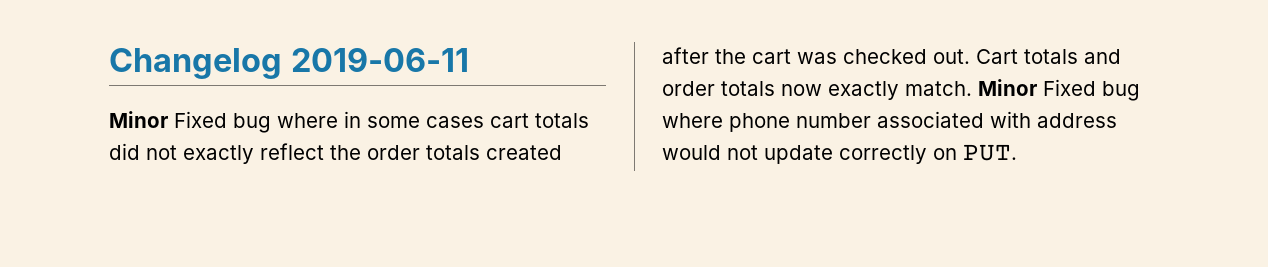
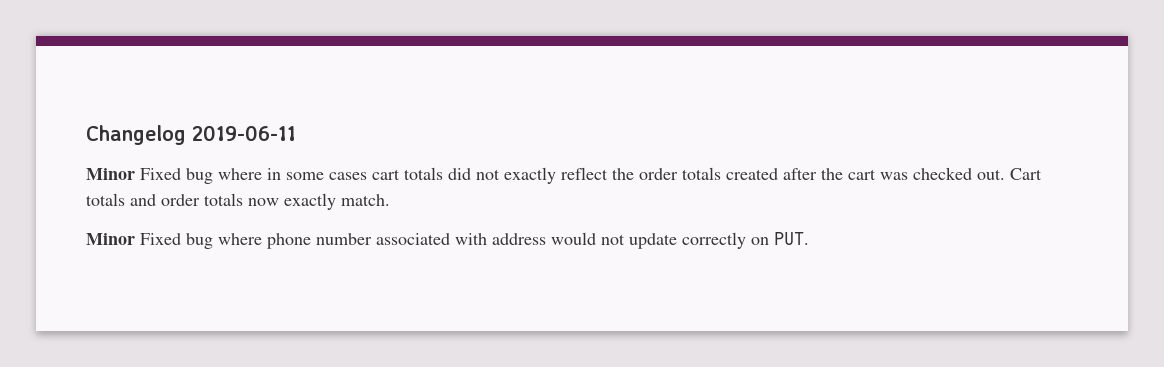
- Cart totals and order totals now exactly match. Minor Fixed bug where phone number associated with address would not update correctly on PUT.
+ Cart totals and order totals now exactly match.
+ Minor Fixed bug where phone number associated with address would not update correctly on PUT.

